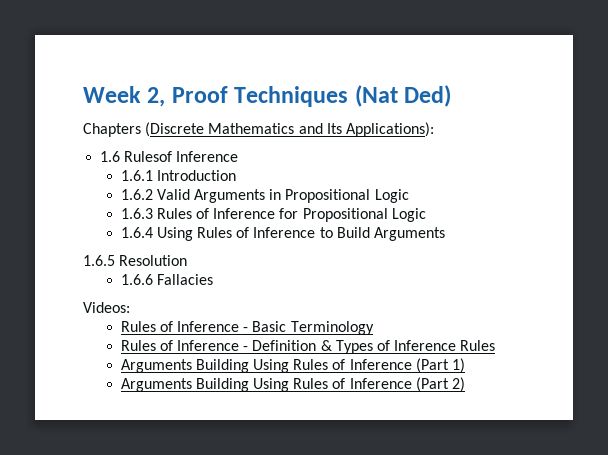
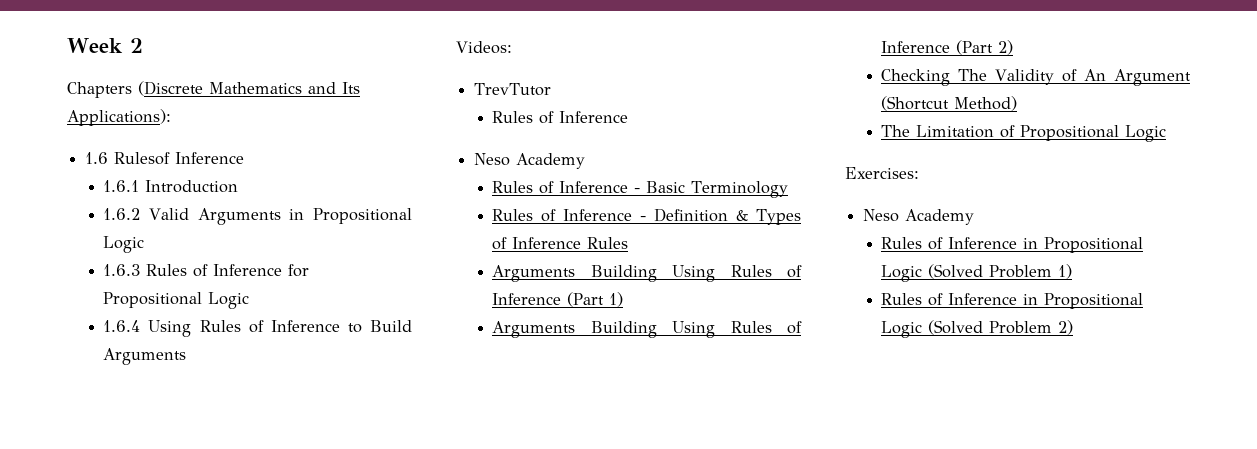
- Week 2, Proof Techniques (Nat Ded)
+ Week 2
- 1.6.5 Resolution
- 1.6.6 Fallacies
  Videos:
+ TrevTutor
+ Rules of Inference
+ Neso Academy
+ Checking The Validity of An Argument (Shortcut Method)
+ The Limitation of Propositional Logic
+ Exercises:
+ Neso Academy
+ Rules of Inference in Propositional Logic (Solved Problem 1)
+ Rules of Inference in Propositional Logic (Solved Problem 2)

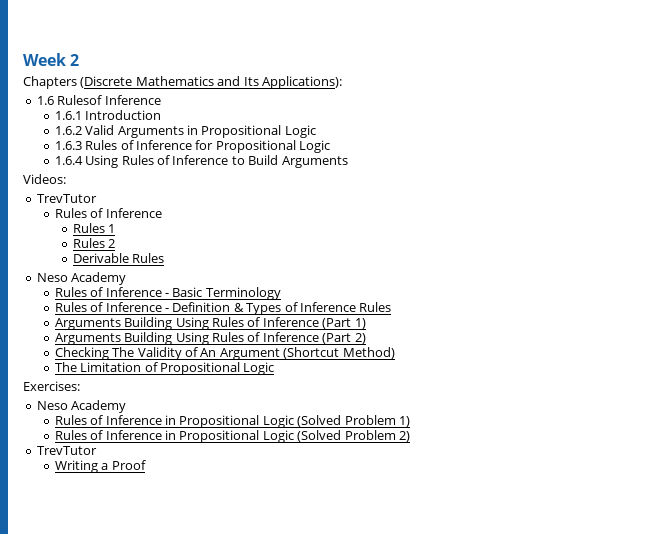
+ Rules 1
+ Rules 2
+ Derivable Rules
  Rules of Inference in Propositional Logic (Solved Problem 2)
+ TrevTutor
+ Writing a Proof

